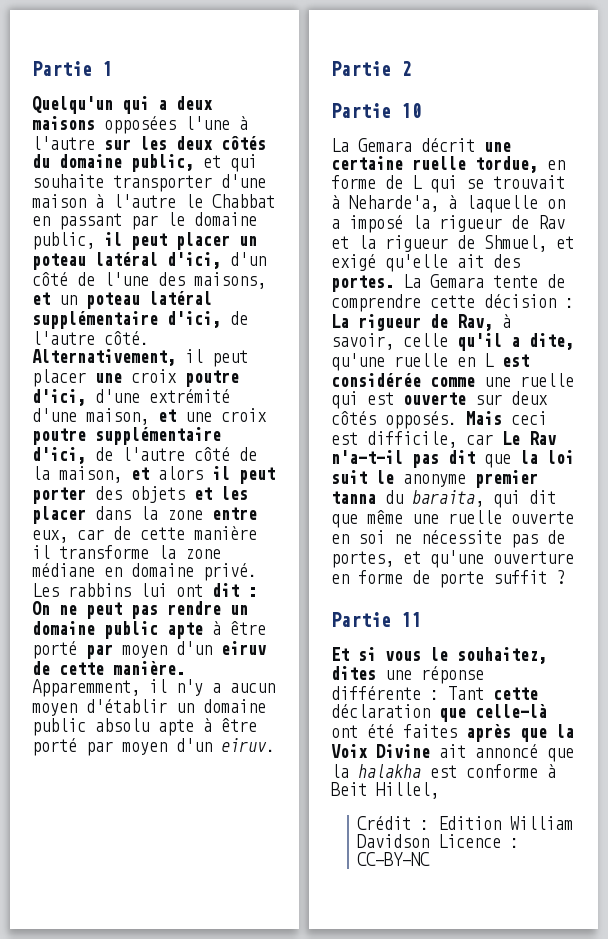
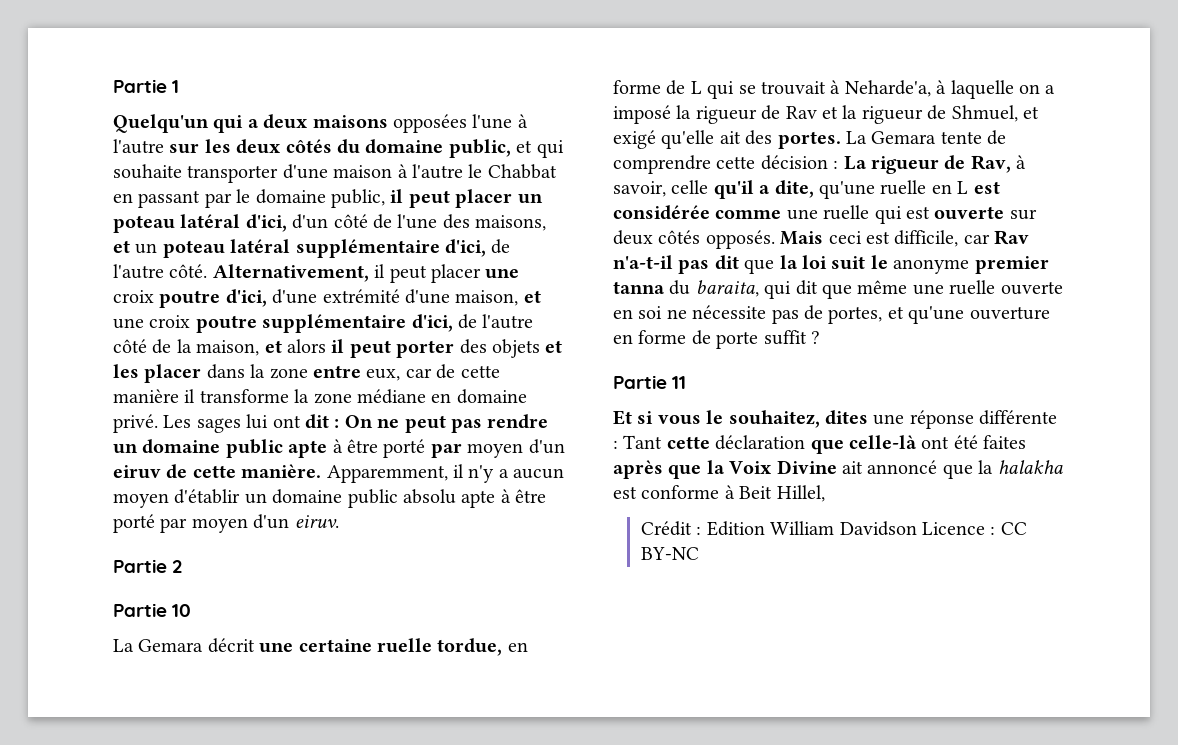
- Les rabbins lui ont dit : On ne peut pas rendre un domaine public apte à être porté par moyen d'un eiruv de cette manière.
+ Les sages lui ont dit : On ne peut pas rendre un domaine public apte à être porté par moyen d'un eiruv de cette manière.
- Mais ceci est difficile, car Le Rav n'a-t-il pas dit que la loi suit le anonyme premier tanna du baraita, qui dit que même une ruelle ouverte en soi ne nécessite pas de portes, et qu'une ouverture en forme de porte suffit ?
+ Mais ceci est difficile, car Rav n'a-t-il pas dit que la loi suit le anonyme premier tanna du baraita, qui dit que même une ruelle ouverte en soi ne nécessite pas de portes, et qu'une ouverture en forme de porte suffit ?
- Crédit : Edition William Davidson Licence : CC-BY-NC
+ Crédit : Edition William Davidson Licence : CC BY-NC

